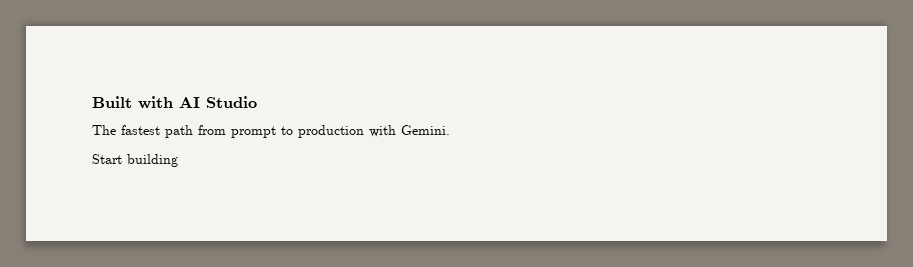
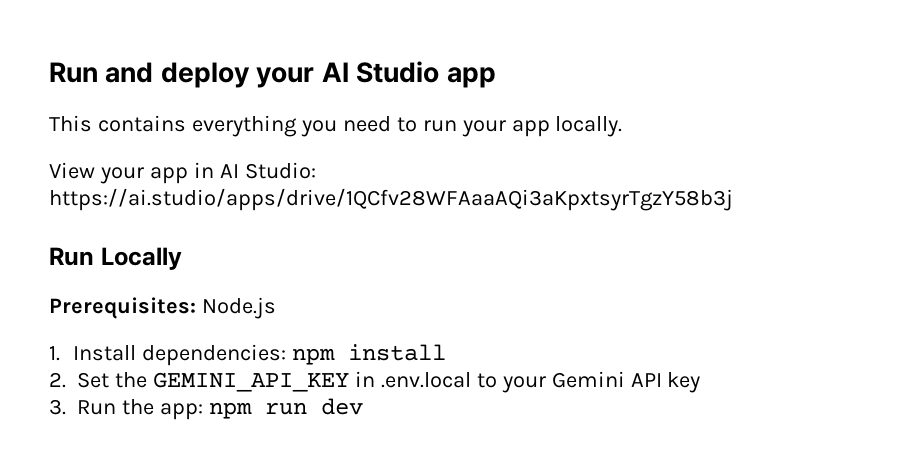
- Built with AI Studio
- The fastest path from prompt to production with Gemini.
- Start building
+ Run and deploy your AI Studio app
+ This contains everything you need to run your app locally.
+ View your app in AI Studio: https://ai.studio/apps/drive/1QCfv28WFAaaAQi3aKpxtsyrTgzY58b3j
+ Run Locally
+ Prerequisites: Node.js
+ 1. Install dependencies: npm install
+ 2. Set the GEMINI_API_KEY in .env.local to your Gemini API key
+ 3. Run the app: npm run dev

